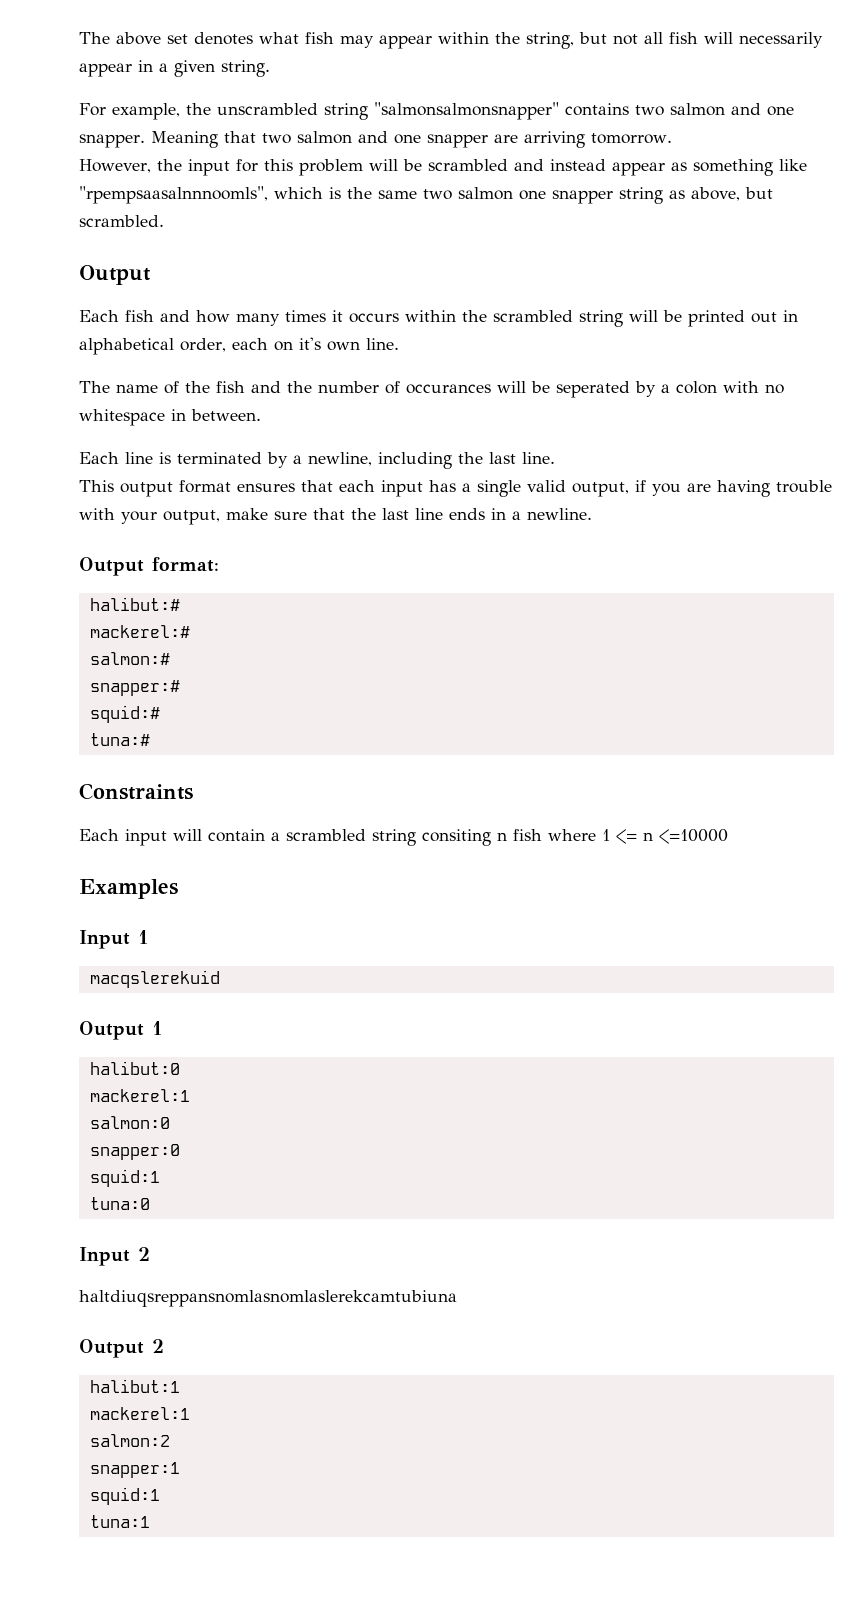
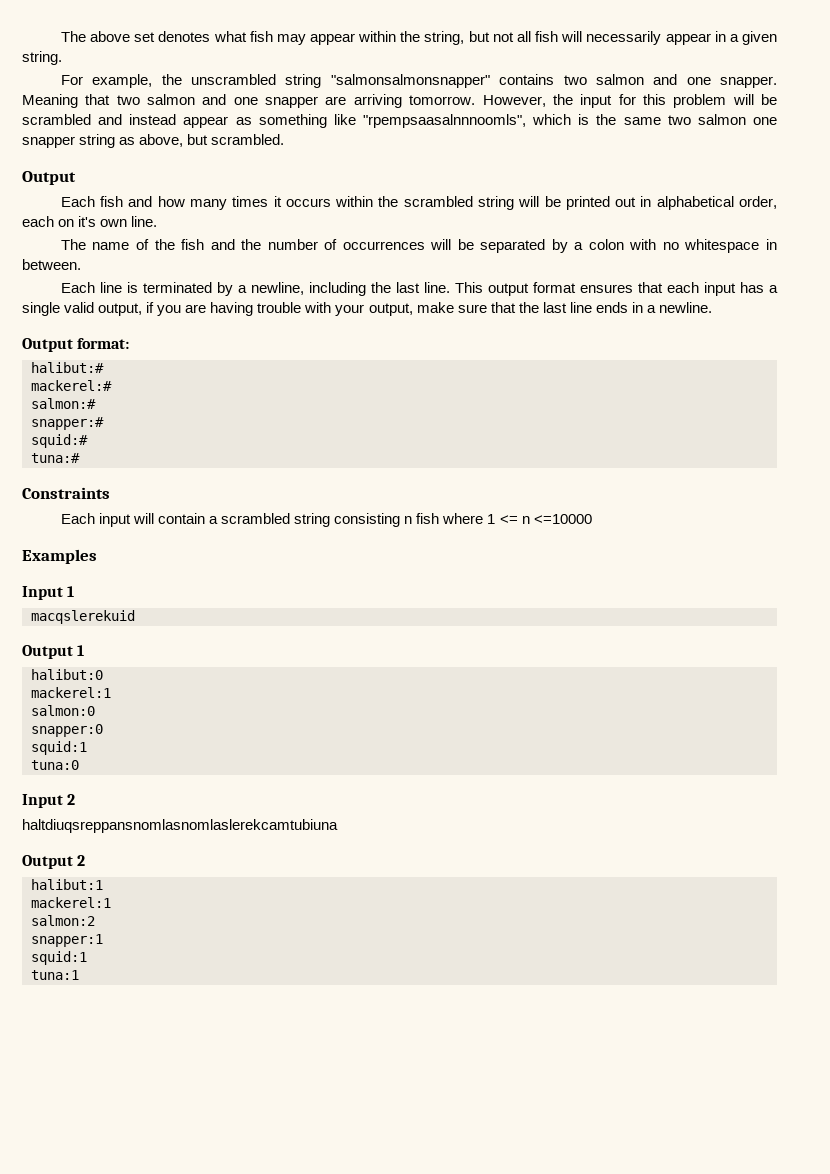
- Meaning that two salmon and one snapper are arriving tomorrow.
- However, the input for this problem will be scrambled and instead appear as something like "rpempsaasalnnnoomls", which is the same two salmon one snapper string as above, but scrambled.
+ Meaning that two salmon and one snapper are arriving tomorrow. However, the input for this problem will be scrambled and instead appear as something like "rpempsaasalnnnoomls", which is the same two salmon one snapper string as above, but scrambled.
- The name of the fish and the number of occurances will be seperated by a colon with no whitespace in between.
+ The name of the fish and the number of occurrences will be separated by a colon with no whitespace in between.
- Each line is terminated by a newline, including the last line.
- This output format ensures that each input has a single valid output, if you are having trouble with your output, make sure that the last line ends in a newline.
+ Each line is terminated by a newline, including the last line. This output format ensures that each input has a single valid output, if you are having trouble with your output, make sure that the last line ends in a newline.
- Each input will contain a scrambled string consiting n fish where 1 <= n <=10000
+ Each input will contain a scrambled string consisting n fish where 1 <= n <=10000

